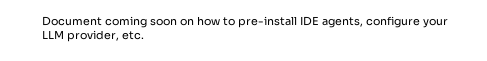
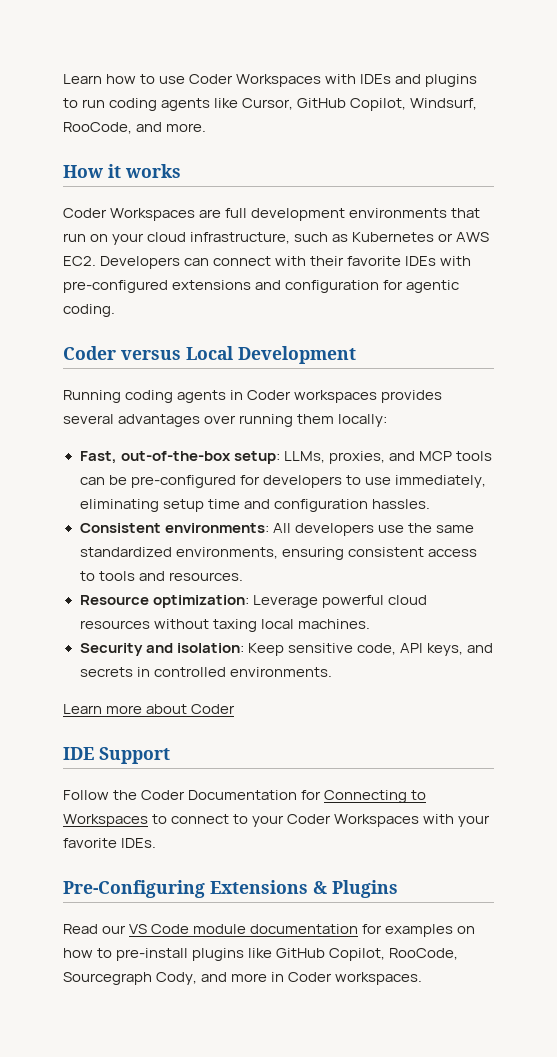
- Document coming soon on how to pre-install IDE agents, configure your LLM provider, etc.
+ Learn how to use Coder Workspaces with IDEs and plugins to run coding agents like Cursor, GitHub Copilot, Windsurf, RooCode, and more.
+ How it works
+ Coder Workspaces are full development environments that run on your cloud infrastructure, such as Kubernetes or AWS EC2. Developers can connect with their favorite IDEs with pre-configured extensions and configuration for agentic coding.
+ Coder versus Local Development
+ Running coding agents in Coder workspaces provides several advantages over running them locally:
+ Fast, out-of-the-box setup: LLMs, proxies, and MCP tools can be pre-configured for developers to use immediately, eliminating setup time and configuration hassles.
+ Consistent environments: All developers use the same standardized environments, ensuring consistent access to tools and resources.
+ Resource optimization: Leverage powerful cloud resources without taxing local machines.
+ Security and isolation: Keep sensitive code, API keys, and secrets in controlled environments.
+ Learn more about Coder
+ IDE Support
+ Follow the Coder Documentation for Connecting to Workspaces to connect to your Coder Workspaces with your favorite IDEs.
+ Pre-Configuring Extensions & Plugins
+ Read our VS Code module documentation for examples on how to pre-install plugins like GitHub Copilot, RooCode, Sourcegraph Cody, and more in Coder workspaces.

